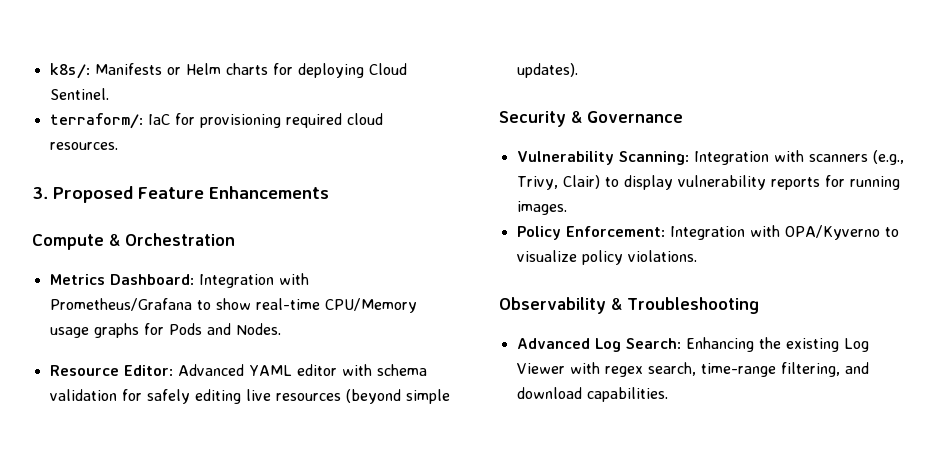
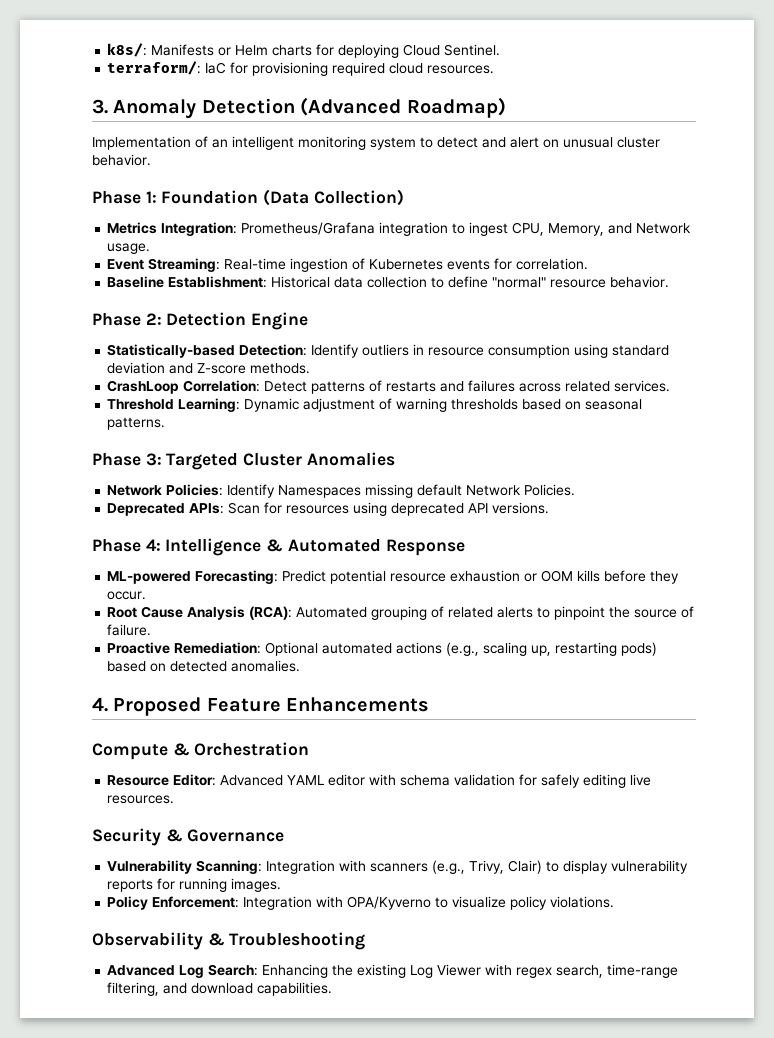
- 3. Proposed Feature Enhancements
+ 3. Anomaly Detection (Advanced Roadmap)
+ Implementation of an intelligent monitoring system to detect and alert on unusual cluster behavior.
+ Phase 1: Foundation (Data Collection)
+ Metrics Integration: Prometheus/Grafana integration to ingest CPU, Memory, and Network usage.
+ Event Streaming: Real-time ingestion of Kubernetes events for correlation.
+ Baseline Establishment: Historical data collection to define "normal" resource behavior.
+ Phase 2: Detection Engine
+ Statistically-based Detection: Identify outliers in resource consumption using standard deviation and Z-score methods.
+ CrashLoop Correlation: Detect patterns of restarts and failures across related services.
+ Threshold Learning: Dynamic adjustment of warning thresholds based on seasonal patterns.
+ Phase 3: Targeted Cluster Anomalies
+ Network Policies: Identify Namespaces missing default Network Policies.
+ Deprecated APIs: Scan for resources using deprecated API versions.
+ Phase 4: Intelligence & Automated Response
+ ML-powered Forecasting: Predict potential resource exhaustion or OOM kills before they occur.
+ Root Cause Analysis (RCA): Automated grouping of related alerts to pinpoint the source of failure.
+ Proactive Remediation: Optional automated actions (e.g., scaling up, restarting pods) based on detected anomalies.
+ 4. Proposed Feature Enhancements
- Metrics Dashboard: Integration with Prometheus/Grafana to show real-time CPU/Memory usage graphs for Pods and Nodes.
- Resource Editor: Advanced YAML editor with schema validation for safely editing live resources (beyond simple updates).
+ Resource Editor: Advanced YAML editor with schema validation for safely editing live resources.

